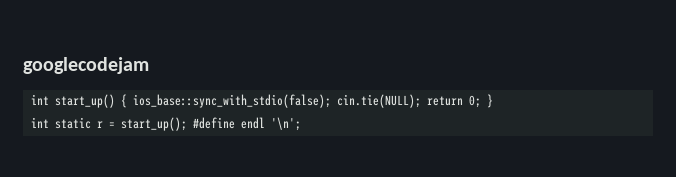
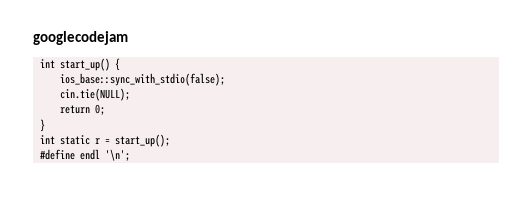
- int start_up() { ios_base::sync_with_stdio(false); cin.tie(NULL); return 0; }
+ int start_up() {
+ ios_base::sync_with_stdio(false);
+ cin.tie(NULL);
+ return 0;
+ }
- int static r = start_up(); #define endl '\n';
+ int static r = start_up();
+ #define endl '\n';

